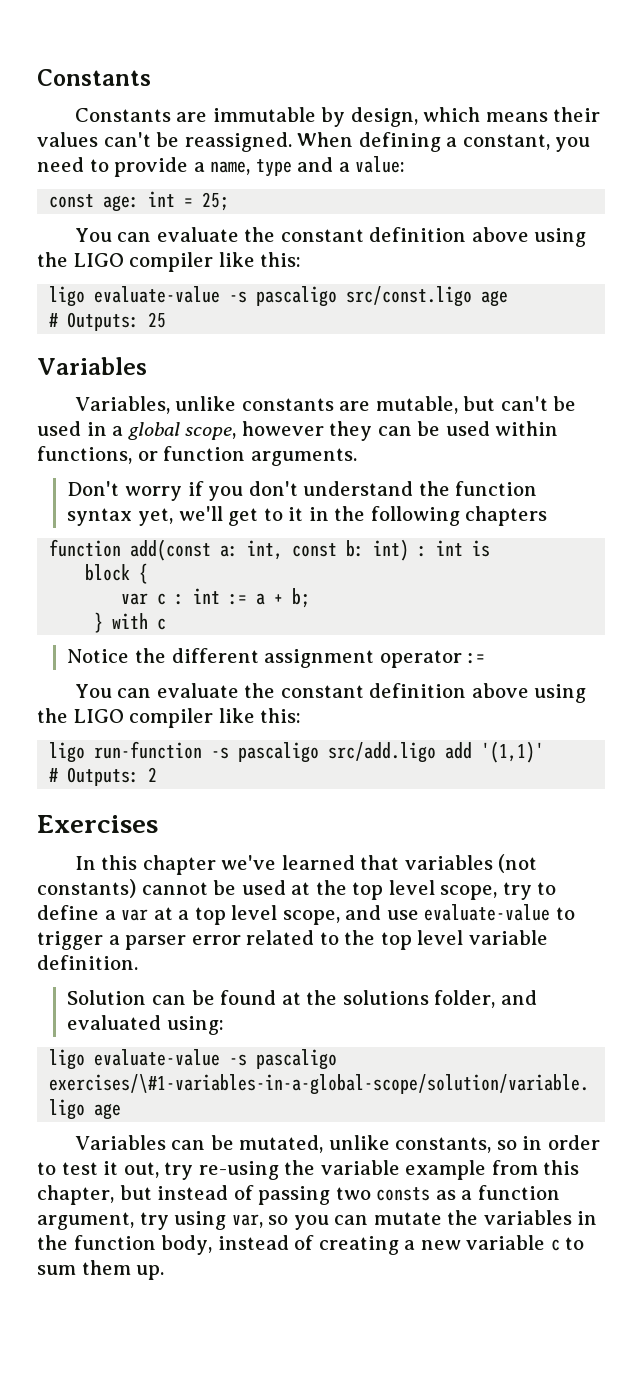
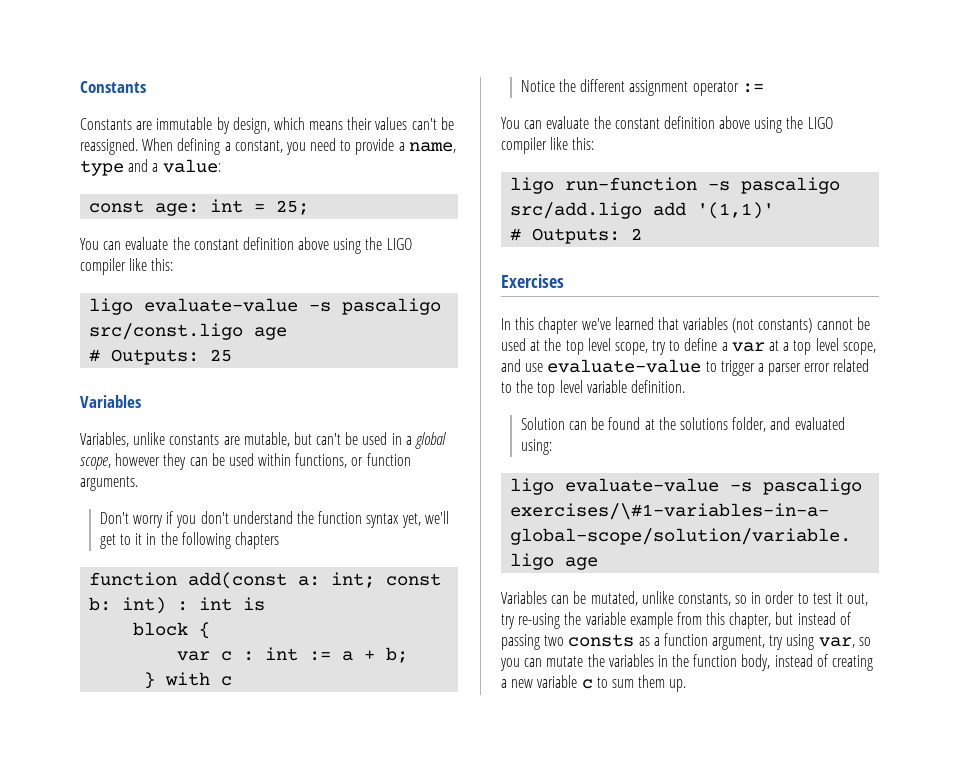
- function add(const a: int, const b: int) : int is
+ function add(const a: int; const b: int) : int is

